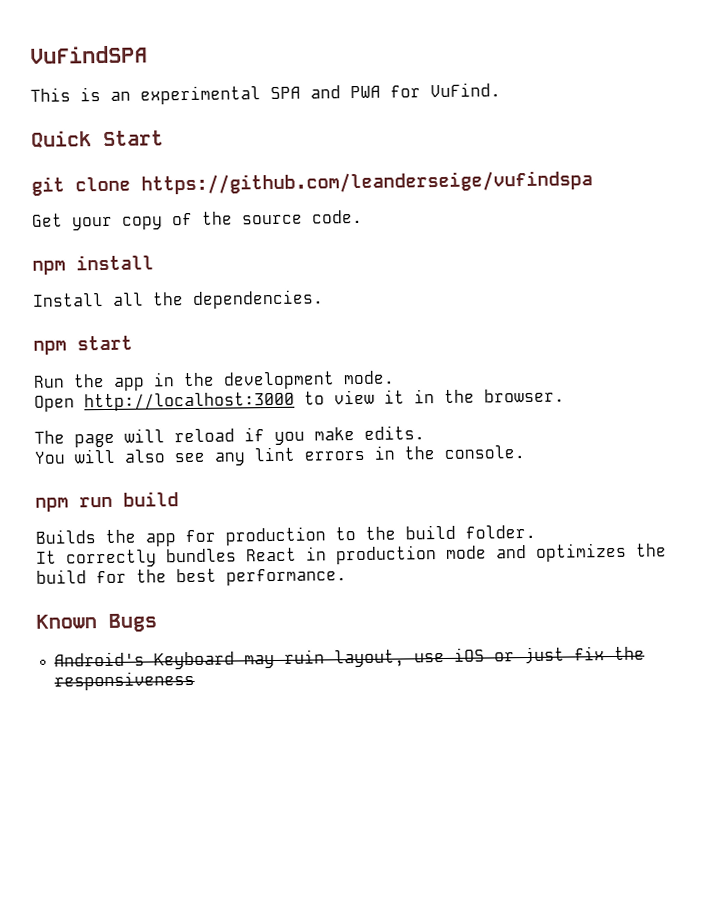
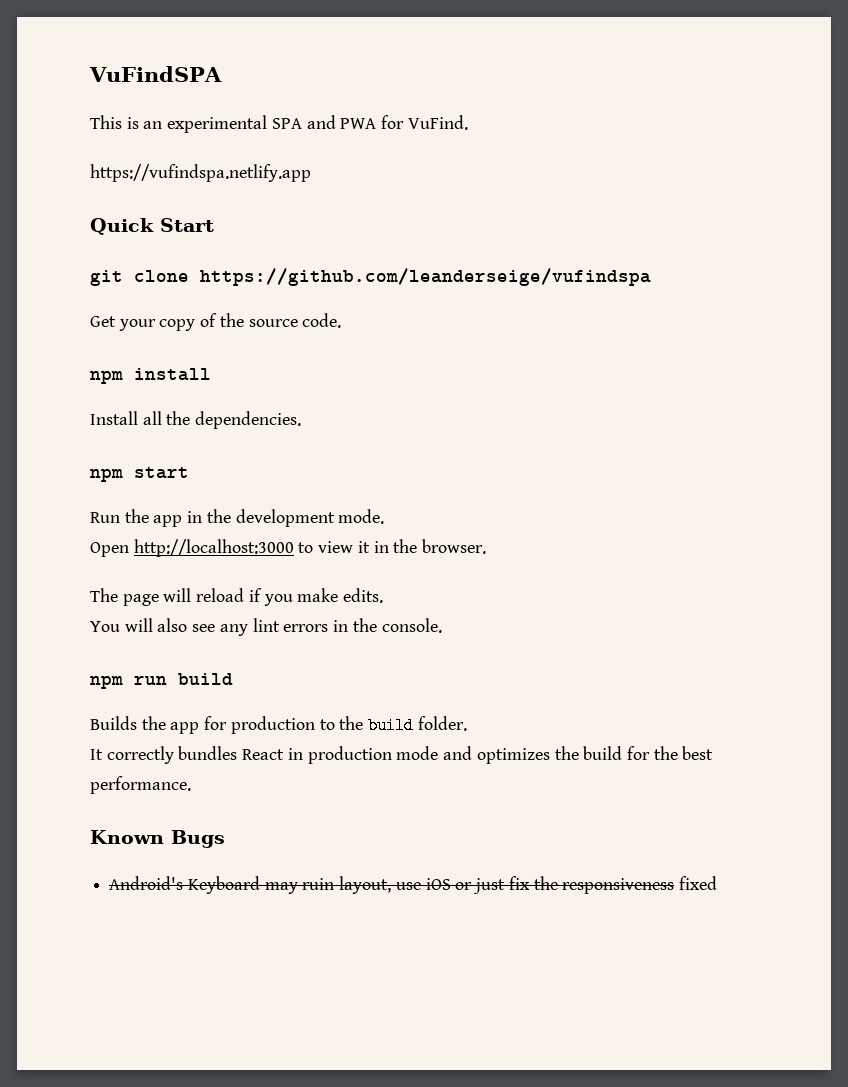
+ https://vufindspa.netlify.app
- Android's Keyboard may ruin layout, use iOS or just fix the responsiveness
+ Android's Keyboard may ruin layout, use iOS or just fix the responsiveness fixed

